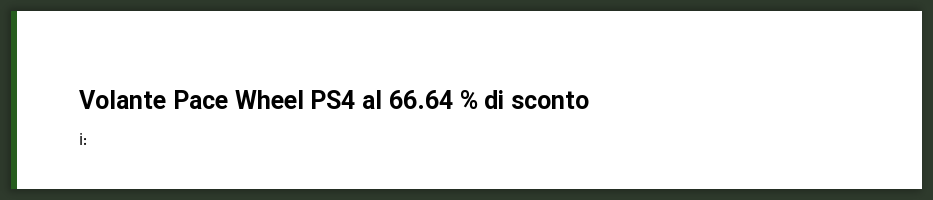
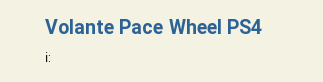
- Volante Pace Wheel PS4 al 66.64 % di sconto
+ Volante Pace Wheel PS4

